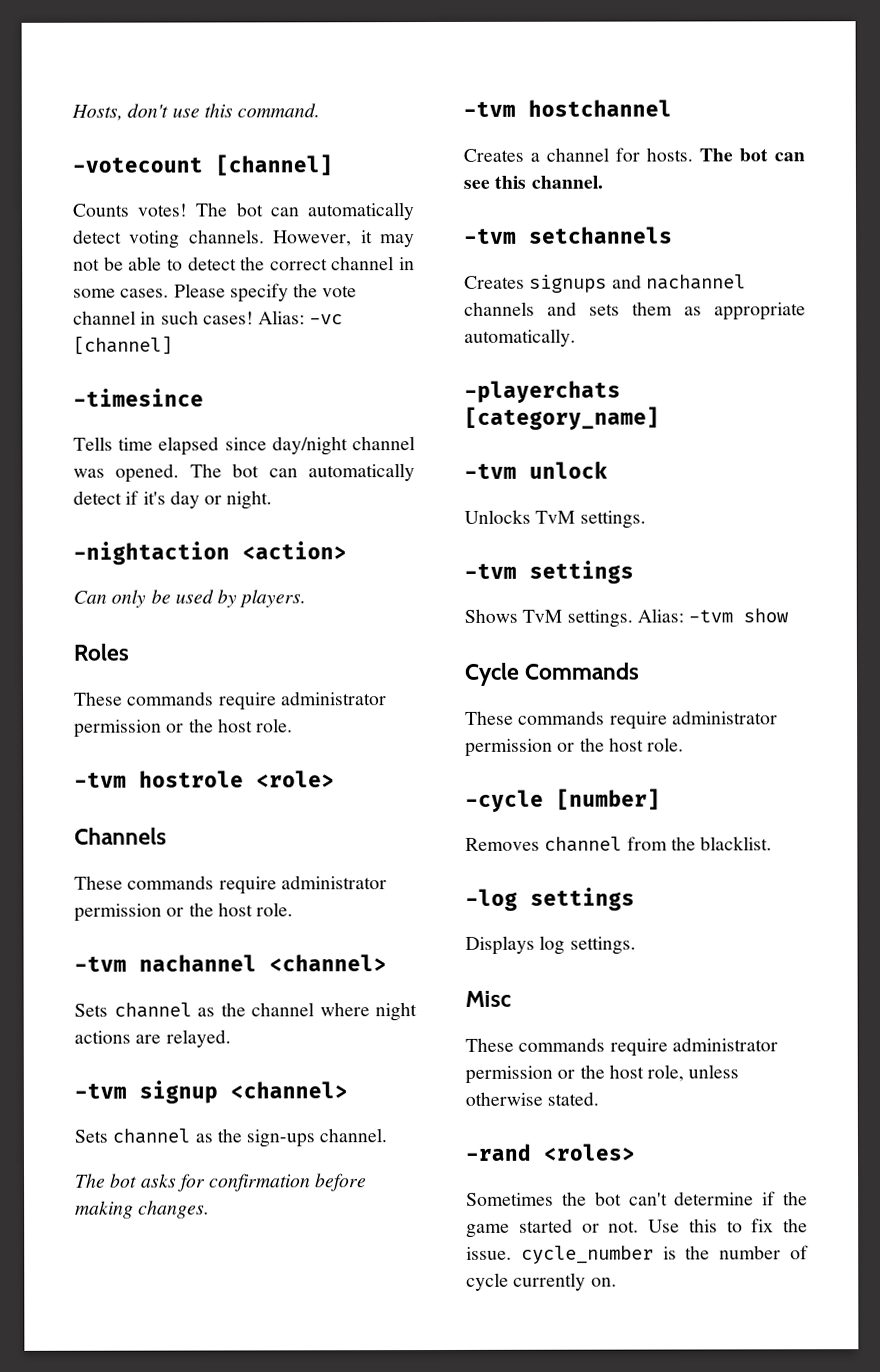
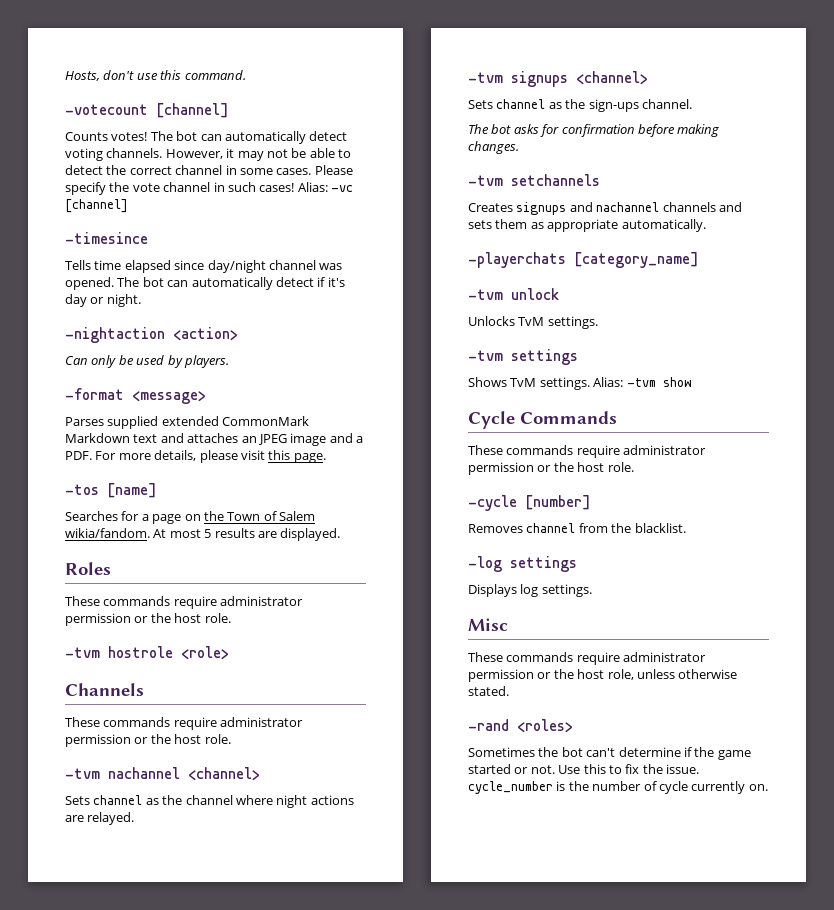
+ -format <message>
+ Parses supplied extended CommonMark Markdown text and attaches an JPEG image and a PDF. For more details, please visit this page.
+ -tos [name]
+ Searches for a page on the Town of Salem wikia/fandom. At most 5 results are displayed.
- -tvm signup <channel>
+ -tvm signups <channel>
- -tvm hostchannel
- Creates a channel for hosts. The bot can see this channel.

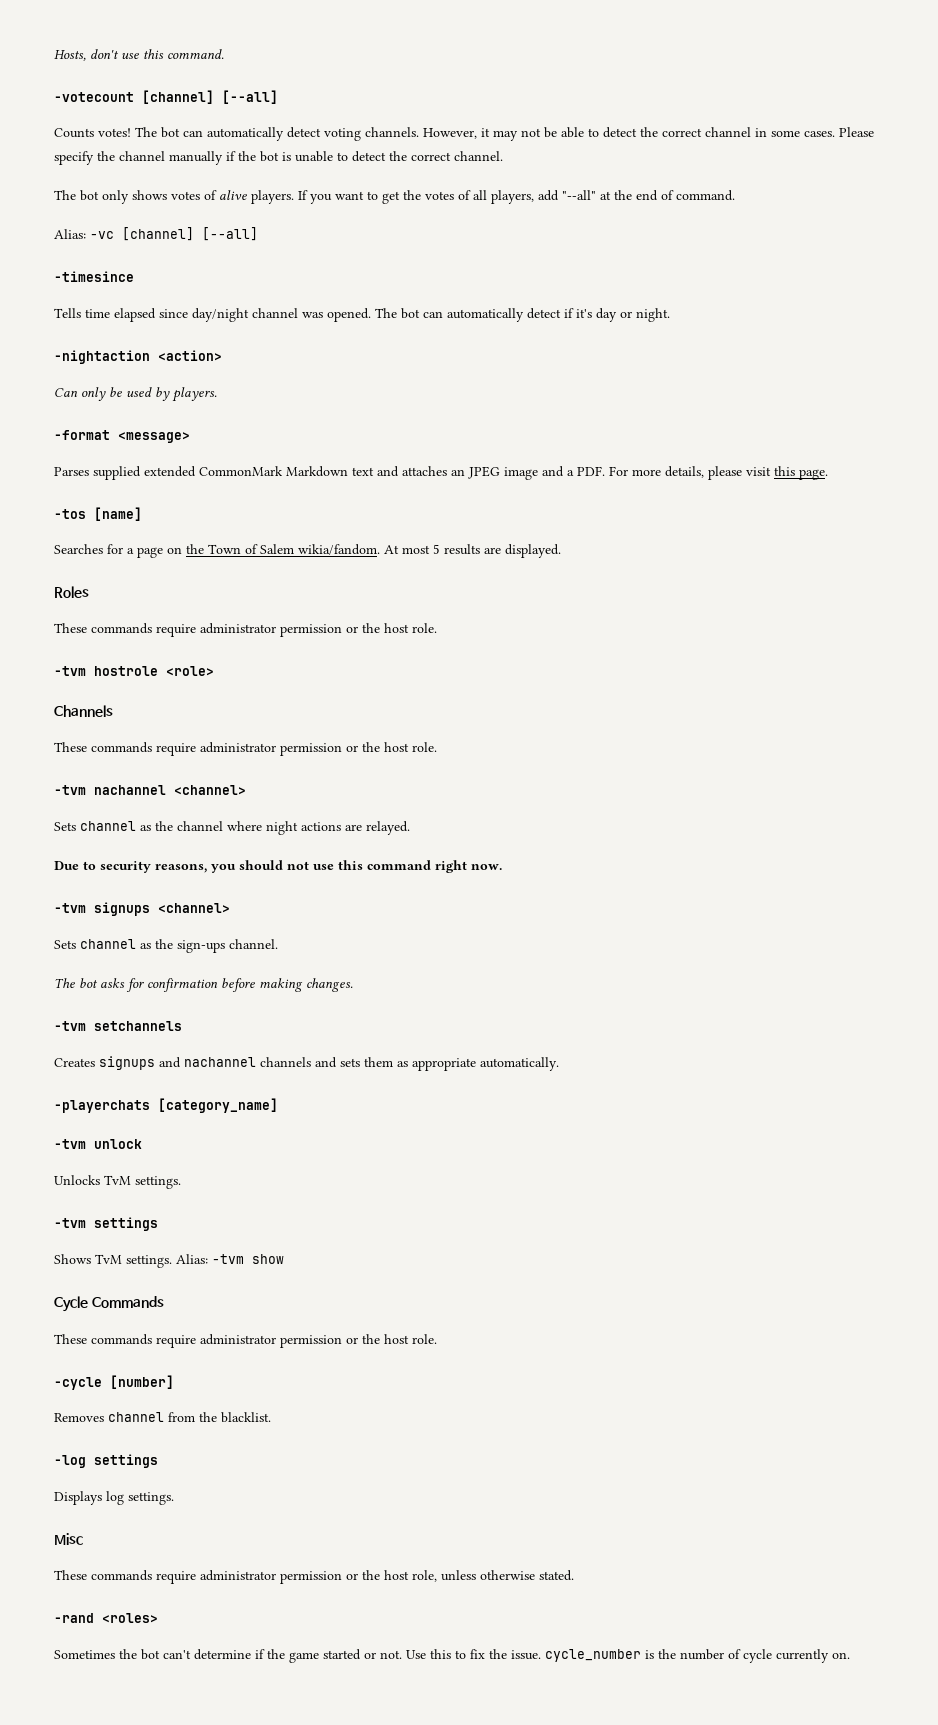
- -votecount [channel]
+ -votecount [channel] [--all]
- Please specify the vote channel in such cases! Alias: -vc [channel]
+ Please specify the channel manually if the bot is unable to detect the correct channel.
+ The bot only shows votes of alive players. If you want to get the votes of all players, add "--all" at the end of command.
+ Alias: -vc [channel] [--all]
+ Due to security reasons, you should not use this command right now.

